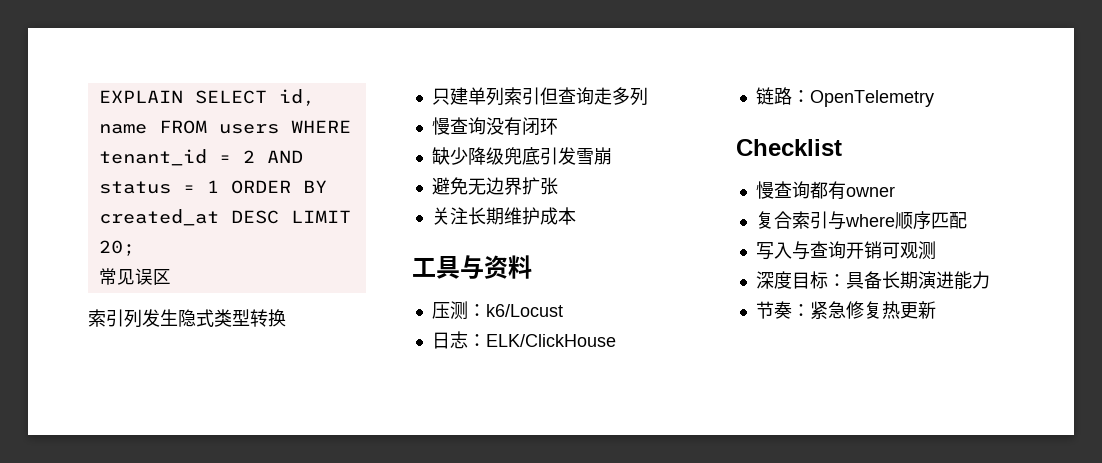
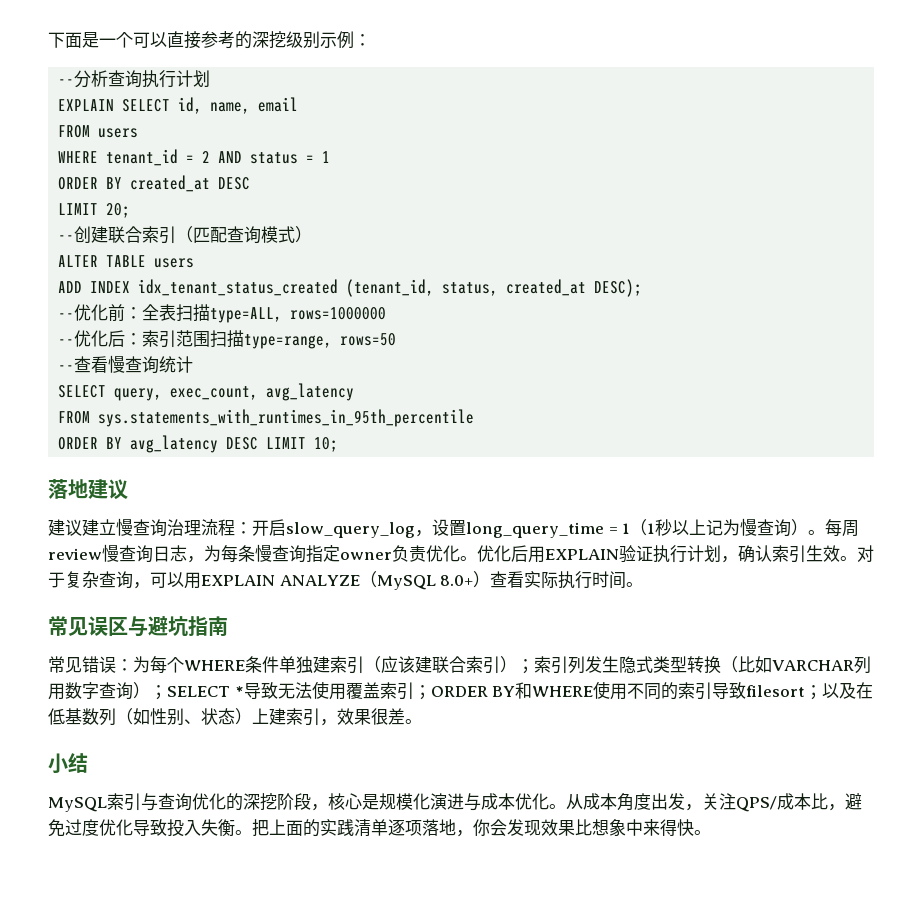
+ 下面是一个可以直接参考的深挖级别示例：
+ --分析查询执行计划
- EXPLAIN SELECT id, name FROM users WHERE tenant_id = 2 AND status = 1 ORDER BY created_at DESC LIMIT 20;
+ EXPLAIN SELECT id, name, email
+ FROM users
+ WHERE tenant_id = 2 AND status = 1
+ ORDER BY created_at DESC
+ LIMIT 20;
- 常见误区
- 索引列发生隐式类型转换
- 只建单列索引但查询走多列
- 慢查询没有闭环
- 缺少降级兜底引发雪崩
- 避免无边界扩张
- 关注长期维护成本
- 工具与资料
- 压测：k6/Locust
- 日志：ELK/ClickHouse
- 链路：OpenTelemetry
- Checklist
- 慢查询都有owner
- 复合索引与where顺序匹配
- 写入与查询开销可观测
- 深度目标：具备长期演进能力
- 节奏：紧急修复热更新
+ --创建联合索引（匹配查询模式）
+ ALTER TABLE users
+ ADD INDEX idx_tenant_status_created (tenant_id, status, created_at DESC);
+ --优化前：全表扫描type=ALL, rows=1000000
+ --优化后：索引范围扫描type=range, rows=50
+ --查看慢查询统计
+ SELECT query, exec_count, avg_latency
+ FROM sys.statements_with_runtimes_in_95th_percentile
+ ORDER BY avg_latency DESC LIMIT 10;
+ 落地建议
+ 建议建立慢查询治理流程：开启slow_query_log，设置long_query_time = 1（1秒以上记为慢查询）。每周review慢查询日志，为每条慢查询指定owner负责优化。优化后用EXPLAIN验证执行计划，确认索引生效。对于复杂查询，可以用EXPLAIN ANALYZE（MySQL 8.0+）查看实际执行时间。
+ 常见误区与避坑指南
+ 常见错误：为每个WHERE条件单独建索引（应该建联合索引）；索引列发生隐式类型转换（比如VARCHAR列用数字查询）；SELECT *导致无法使用覆盖索引；ORDER BY和WHERE使用不同的索引导致filesort；以及在低基数列（如性别、状态）上建索引，效果很差。
+ 小结
+ MySQL索引与查询优化的深挖阶段，核心是规模化演进与成本优化。从成本角度出发，关注QPS/成本比，避免过度优化导致投入失衡。把上面的实践清单逐项落地，你会发现效果比想象中来得快。

